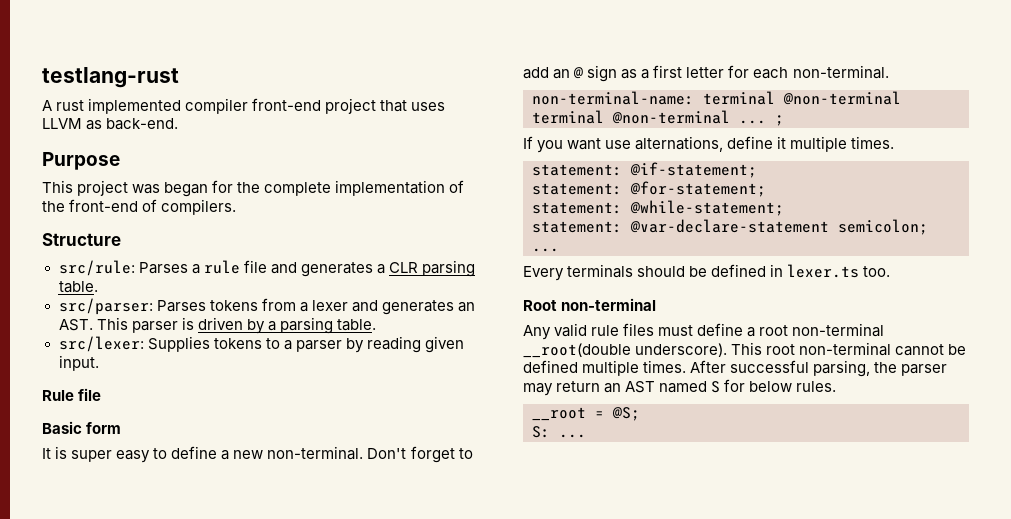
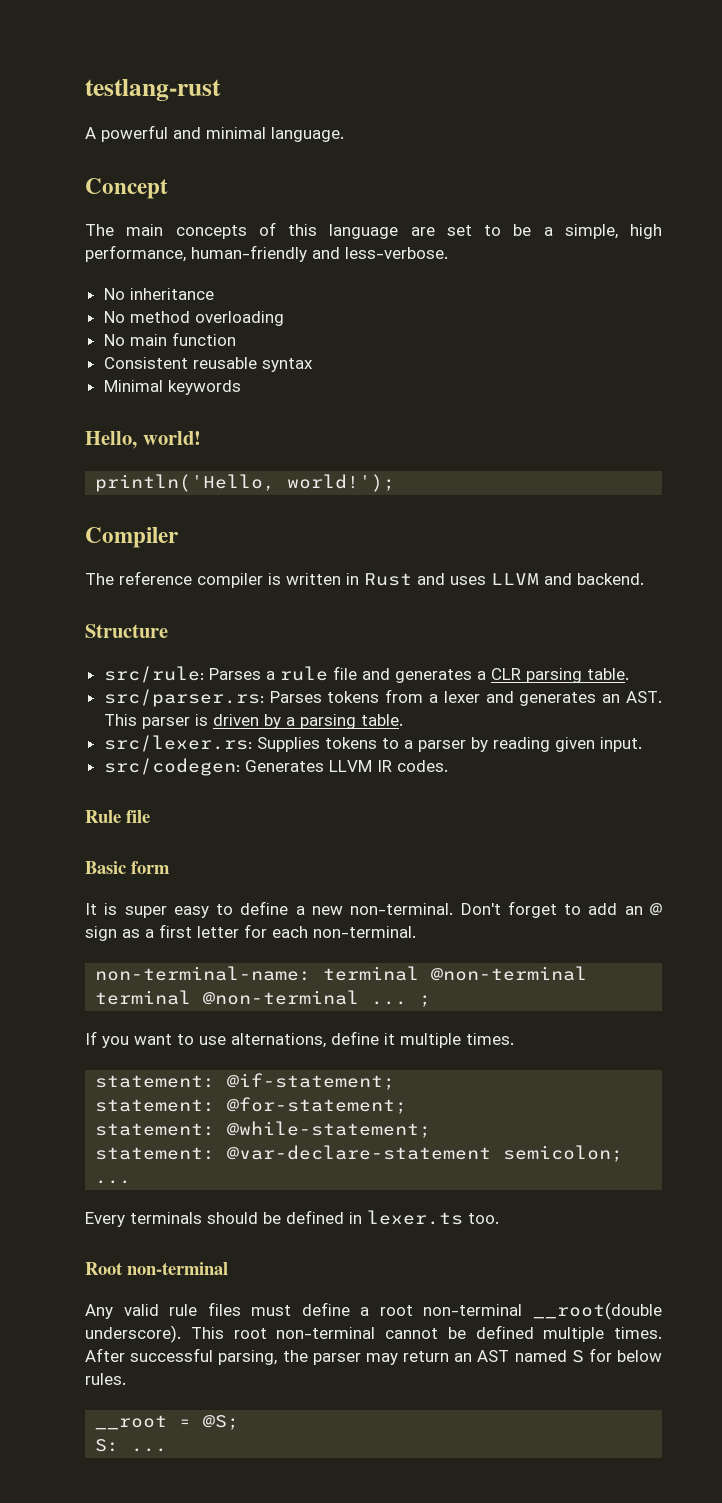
- A rust implemented compiler front-end project that uses LLVM as back-end.
- Purpose
- This project was began for the complete implementation of the front-end of compilers.
+ A powerful and minimal language.
+ Concept
+ The main concepts of this language are set to be a simple, high performance, human-friendly and less-verbose.
+ No inheritance
+ No method overloading
+ No main function
+ Consistent reusable syntax
+ Minimal keywords
+ Hello, world!
+ println('Hello, world!');
+ Compiler
+ The reference compiler is written in Rust and uses LLVM and backend.
- src/parser: Parses tokens from a lexer and generates an AST. This parser is driven by a parsing table.
+ src/parser.rs: Parses tokens from a lexer and generates an AST. This parser is driven by a parsing table.
- src/lexer: Supplies tokens to a parser by reading given input.
+ src/lexer.rs: Supplies tokens to a parser by reading given input.
+ src/codegen: Generates LLVM IR codes.
- If you want use alternations, define it multiple times.
+ If you want to use alternations, define it multiple times.

